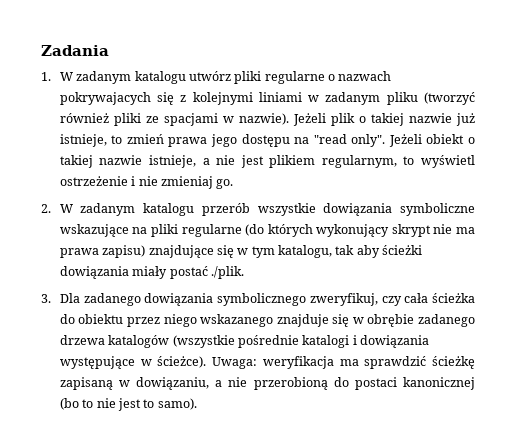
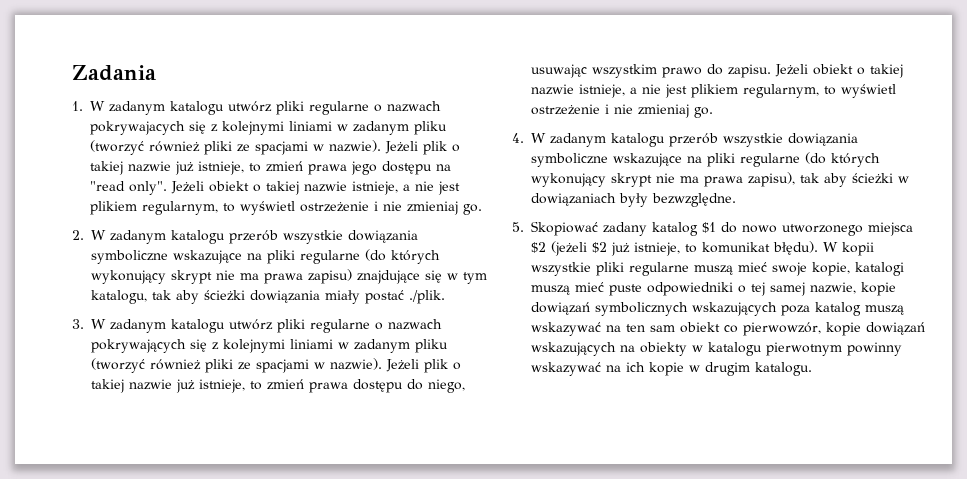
- 3. Dla zadanego dowiązania symbolicznego zweryfikuj, czy cała ścieżka do obiektu przez niego wskazanego znajduje się w obrębie zadanego drzewa katalogów (wszystkie pośrednie katalogi i dowiązania występujące w ścieżce). Uwaga: weryfikacja ma sprawdzić ścieżkę zapisaną w dowiązaniu, a nie przerobioną do postaci kanonicznej (bo to nie jest to samo).
+ 3. W zadanym katalogu utwórz pliki regularne o nazwach pokrywających się z kolejnymi liniami w zadanym pliku (tworzyć również pliki ze spacjami w nazwie). Jeżeli plik o takiej nazwie już istnieje, to zmień prawa dostępu do niego, usuwając wszystkim prawo do zapisu. Jeżeli obiekt o takiej nazwie istnieje, a nie jest plikiem regularnym, to wyświetl ostrzeżenie i nie zmieniaj go.
+ 4. W zadanym katalogu przerób wszystkie dowiązania symboliczne wskazujące na pliki regularne (do których wykonujący skrypt nie ma prawa zapisu), tak aby ścieżki w dowiązaniach były bezwzględne.
+ 5. Skopiować zadany katalog $1 do nowo utworzonego miejsca $2 (jeżeli $2 już istnieje, to komunikat błędu). W kopii wszystkie pliki regularne muszą mieć swoje kopie, katalogi muszą mieć puste odpowiedniki o tej samej nazwie, kopie dowiązań symbolicznych wskazujących poza katalog muszą wskazywać na ten sam obiekt co pierwowzór, kopie dowiązań wskazujących na obiekty w katalogu pierwotnym powinny wskazywać na ich kopie w drugim katalogu.

